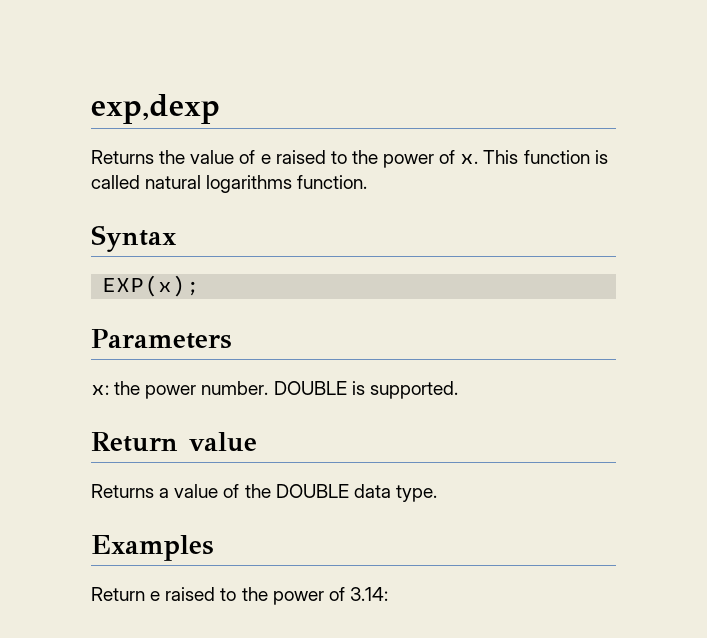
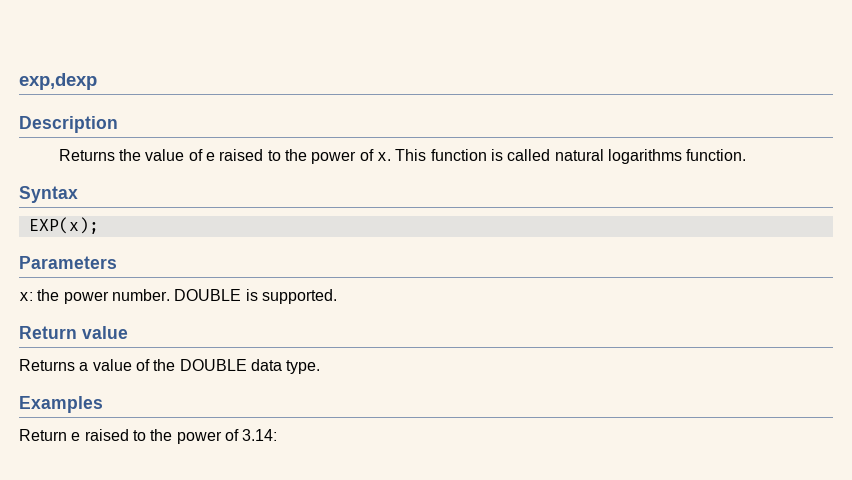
+ Description

